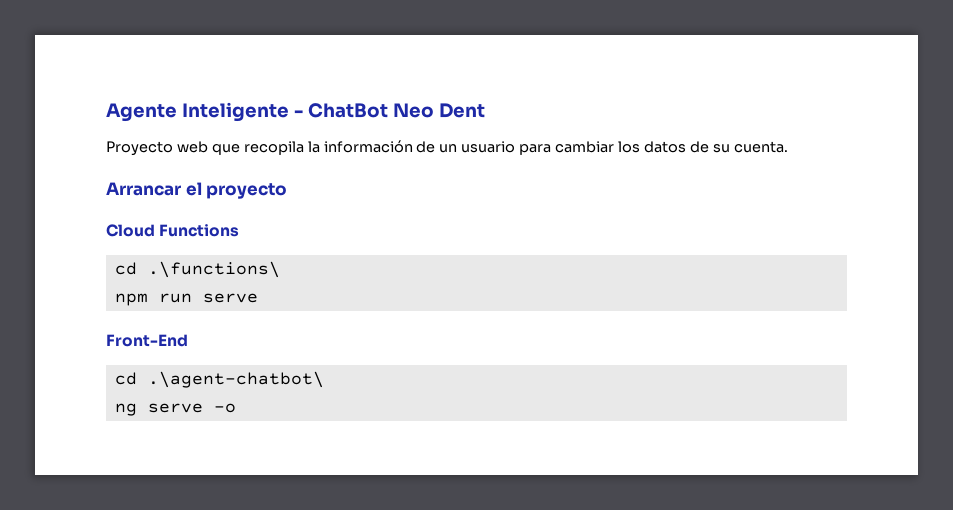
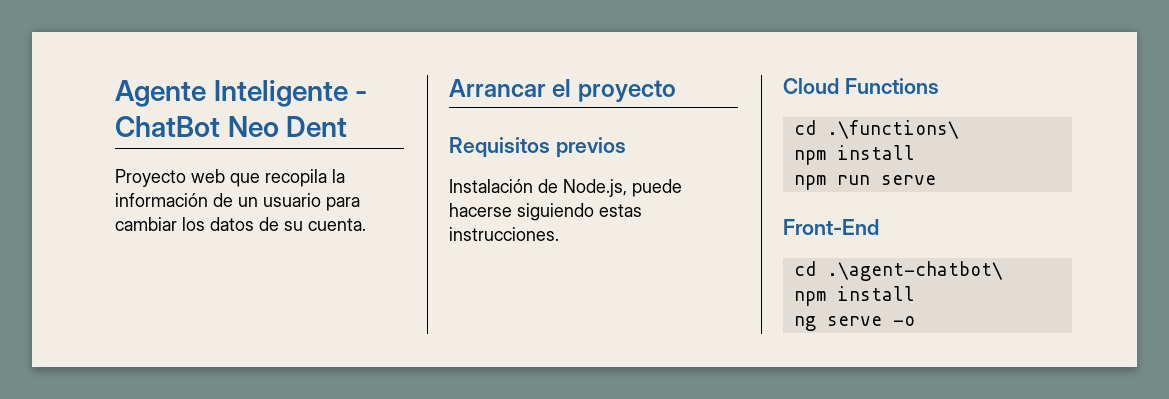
+ Requisitos previos
+ Instalación de Node.js, puede hacerse siguiendo estas instrucciones.
  cd .\functions\
+ npm install
  cd .\agent-chatbot\
+ npm install

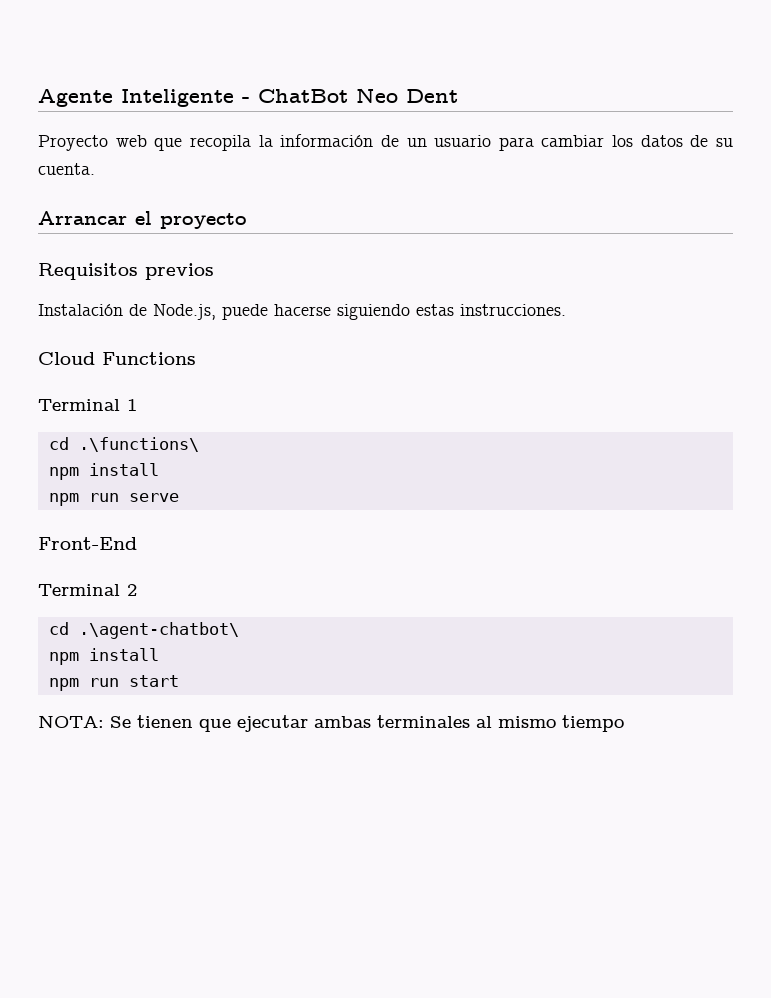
+ Terminal 1
+ Terminal 2
- ng serve -o
+ npm run start
+ NOTA: Se tienen que ejecutar ambas terminales al mismo tiempo

